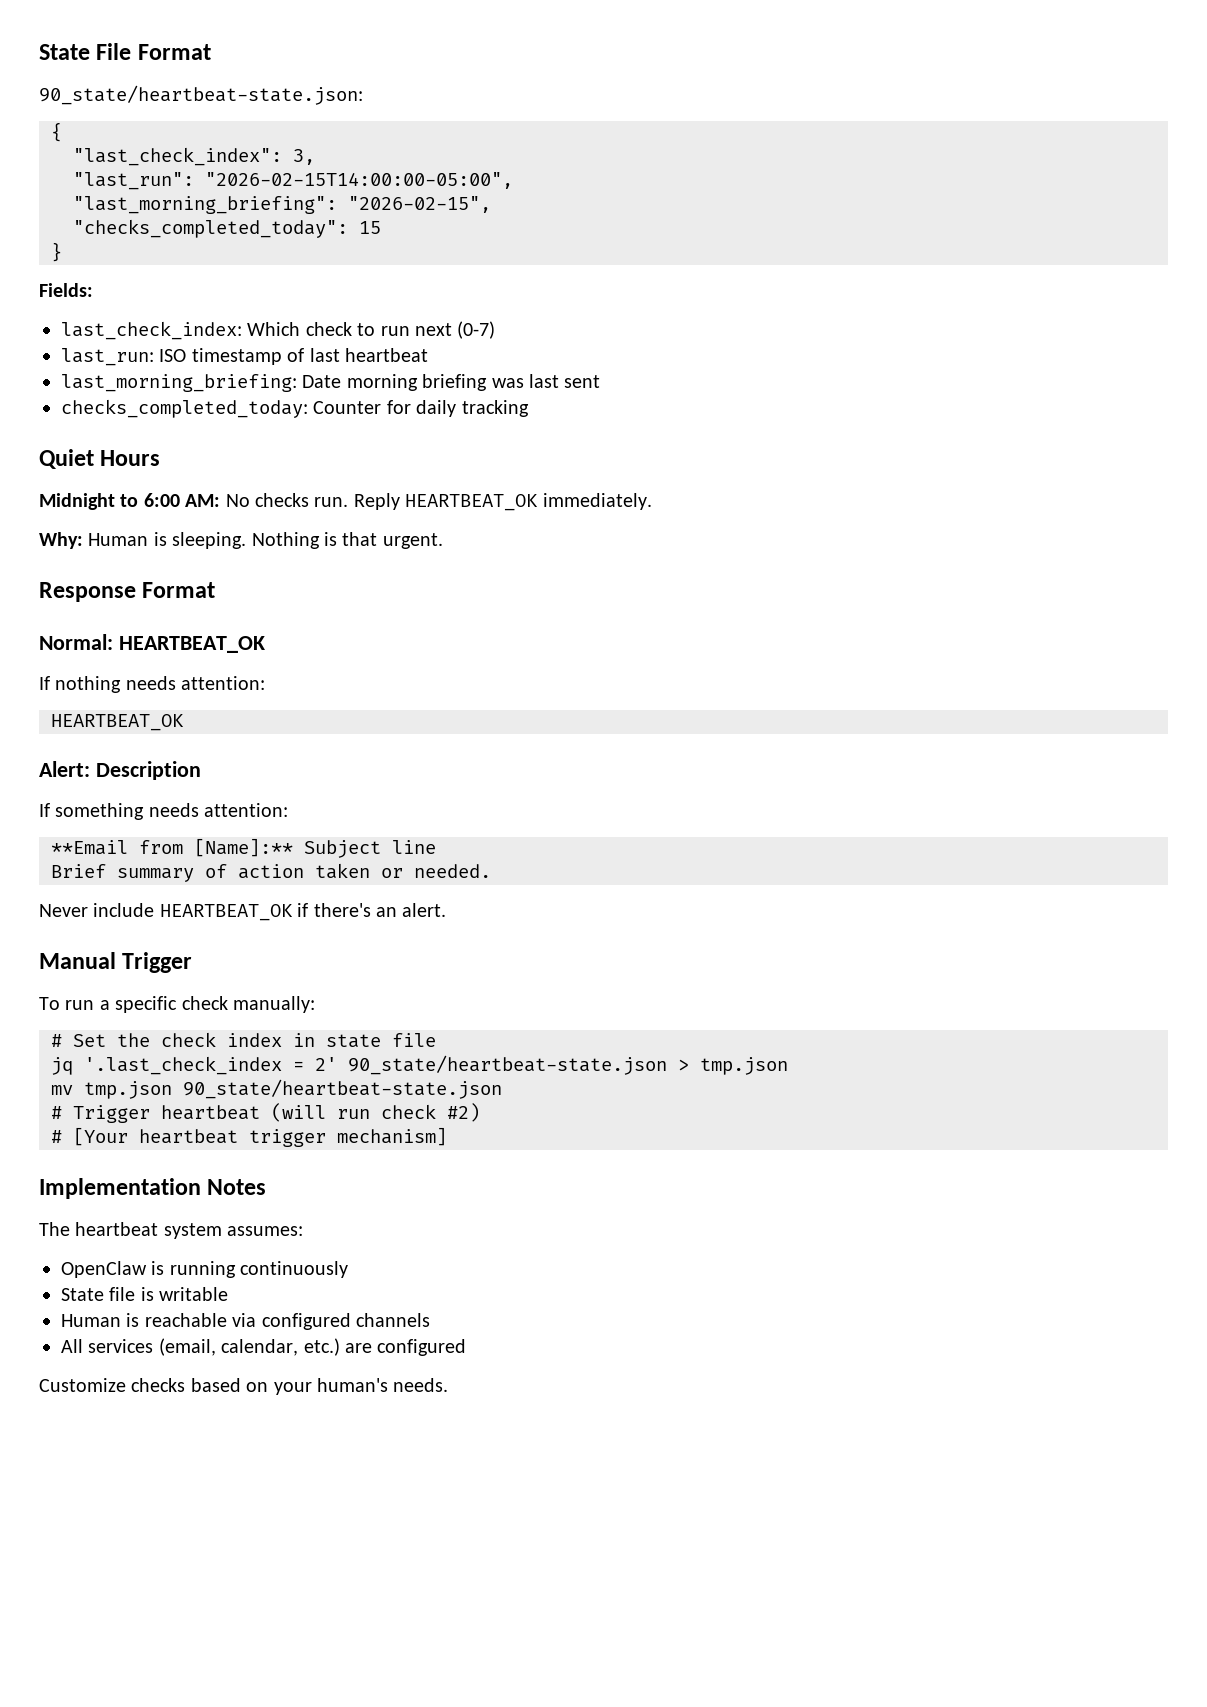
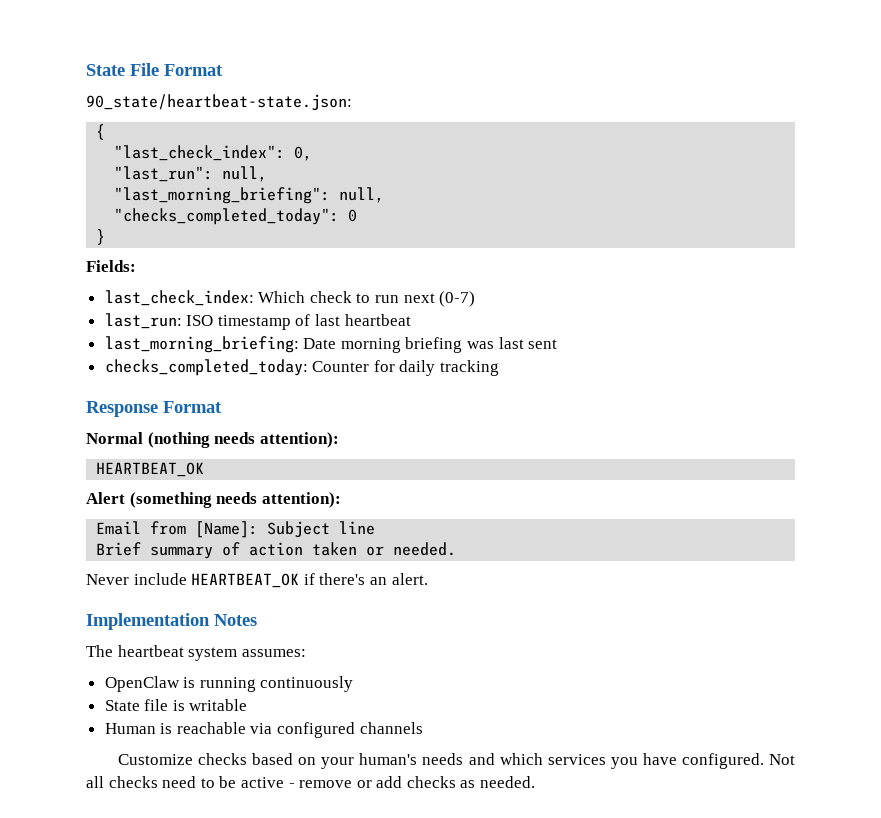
- "last_check_index": 3,
+ "last_check_index": 0,
- "last_run": "2026-02-15T14:00:00-05:00",
+ "last_run": null,
- "last_morning_briefing": "2026-02-15",
+ "last_morning_briefing": null,
- "checks_completed_today": 15
+ "checks_completed_today": 0
- Quiet Hours
- Midnight to 6:00 AM: No checks run. Reply HEARTBEAT_OK immediately.
- Why: Human is sleeping. Nothing is that urgent.
  Response Format
- Normal: HEARTBEAT_OK
- If nothing needs attention:
+ Normal (nothing needs attention):
  HEARTBEAT_OK
- Alert: Description
- If something needs attention:
- **Email from [Name]:** Subject line
+ Alert (something needs attention):
+ Email from [Name]: Subject line
- Manual Trigger
- To run a specific check manually:
- # Set the check index in state file
- jq '.last_check_index = 2' 90_state/heartbeat-state.json > tmp.json
- mv tmp.json 90_state/heartbeat-state.json
- # Trigger heartbeat (will run check #2)
- # [Your heartbeat trigger mechanism]
- All services (email, calendar, etc.) are configured
- Customize checks based on your human's needs.
+ Customize checks based on your human's needs and which services you have configured. Not all checks need to be active - remove or add checks as needed.

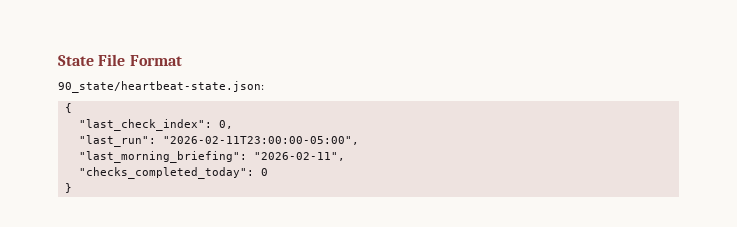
- "last_run": null,
+ "last_run": "2026-02-11T23:00:00-05:00",
- "last_morning_briefing": null,
+ "last_morning_briefing": "2026-02-11",
- Fields:
- last_check_index: Which check to run next (0-7)
- last_run: ISO timestamp of last heartbeat
- last_morning_briefing: Date morning briefing was last sent
- checks_completed_today: Counter for daily tracking
- Response Format
- Normal (nothing needs attention):
- HEARTBEAT_OK
- Alert (something needs attention):
- Email from [Name]: Subject line
- Brief summary of action taken or needed.
- Never include HEARTBEAT_OK if there's an alert.
- Implementation Notes
- The heartbeat system assumes:
- OpenClaw is running continuously
- State file is writable
- Human is reachable via configured channels
- Customize checks based on your human's needs and which services you have configured. Not all checks need to be active - remove or add checks as needed.

